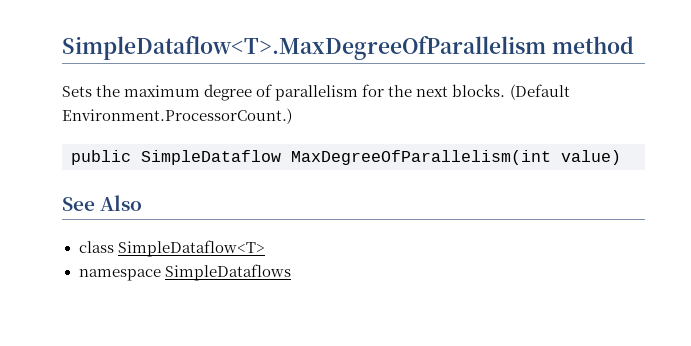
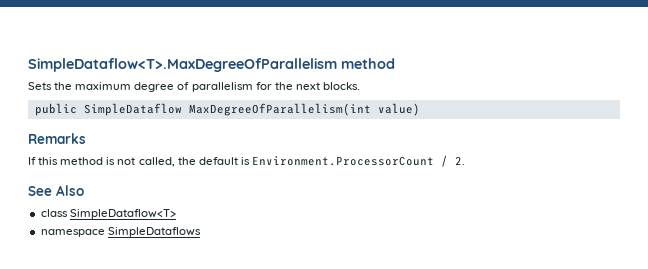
- (Default Environment.ProcessorCount.)
+ Remarks
+ If this method is not called, the default is Environment.ProcessorCount / 2.

